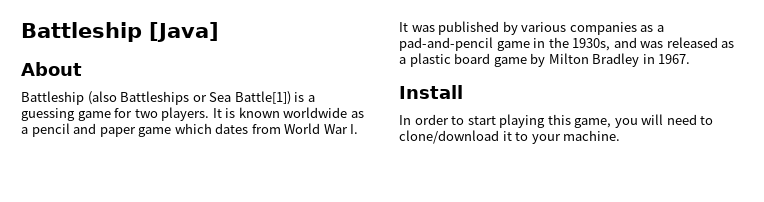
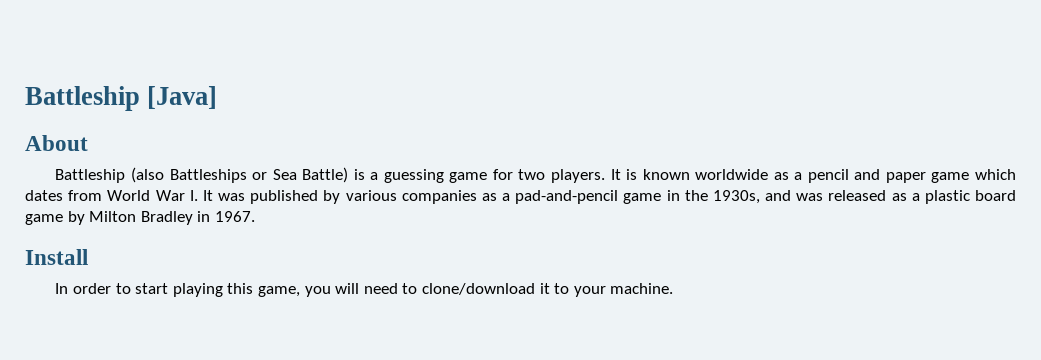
- Battleship (also Battleships or Sea Battle[1]) is a guessing game for two players.
+ Battleship (also Battleships or Sea Battle) is a guessing game for two players.

